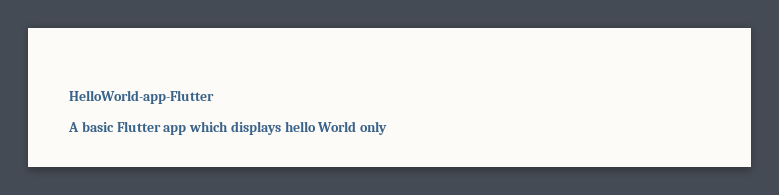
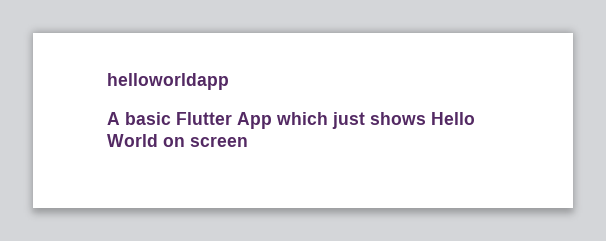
- HelloWorld-app-Flutter
+ helloworldapp
- A basic Flutter app which displays hello World only
+ A basic Flutter App which just shows Hello World on screen

